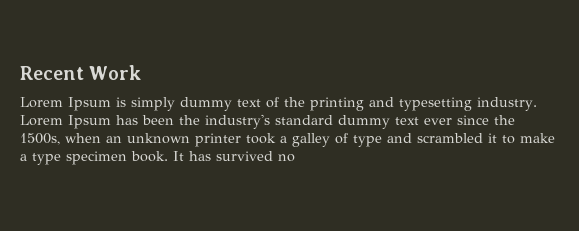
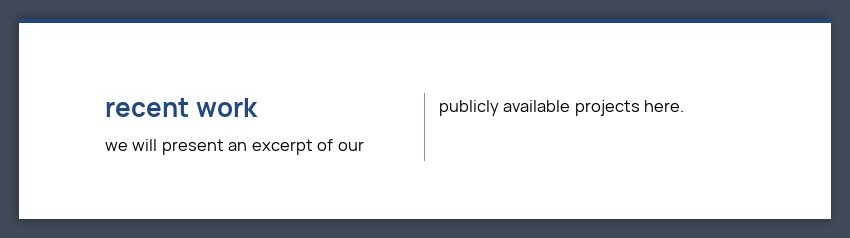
- Recent Work
- Lorem Ipsum is simply dummy text of the printing and typesetting industry. Lorem Ipsum has been the industry's standard dummy text ever since the 1500s, when an unknown printer took a galley of type and scrambled it to make a type specimen book. It has survived no
+ recent work
+ we will present an excerpt of our publicly available projects here.

